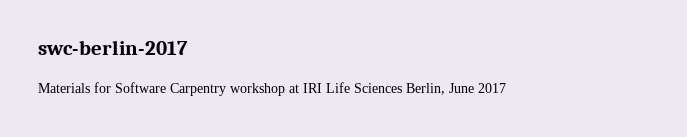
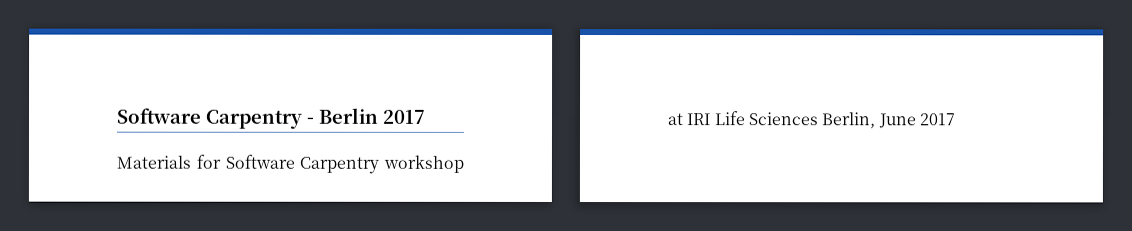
- swc-berlin-2017
+ Software Carpentry - Berlin 2017

